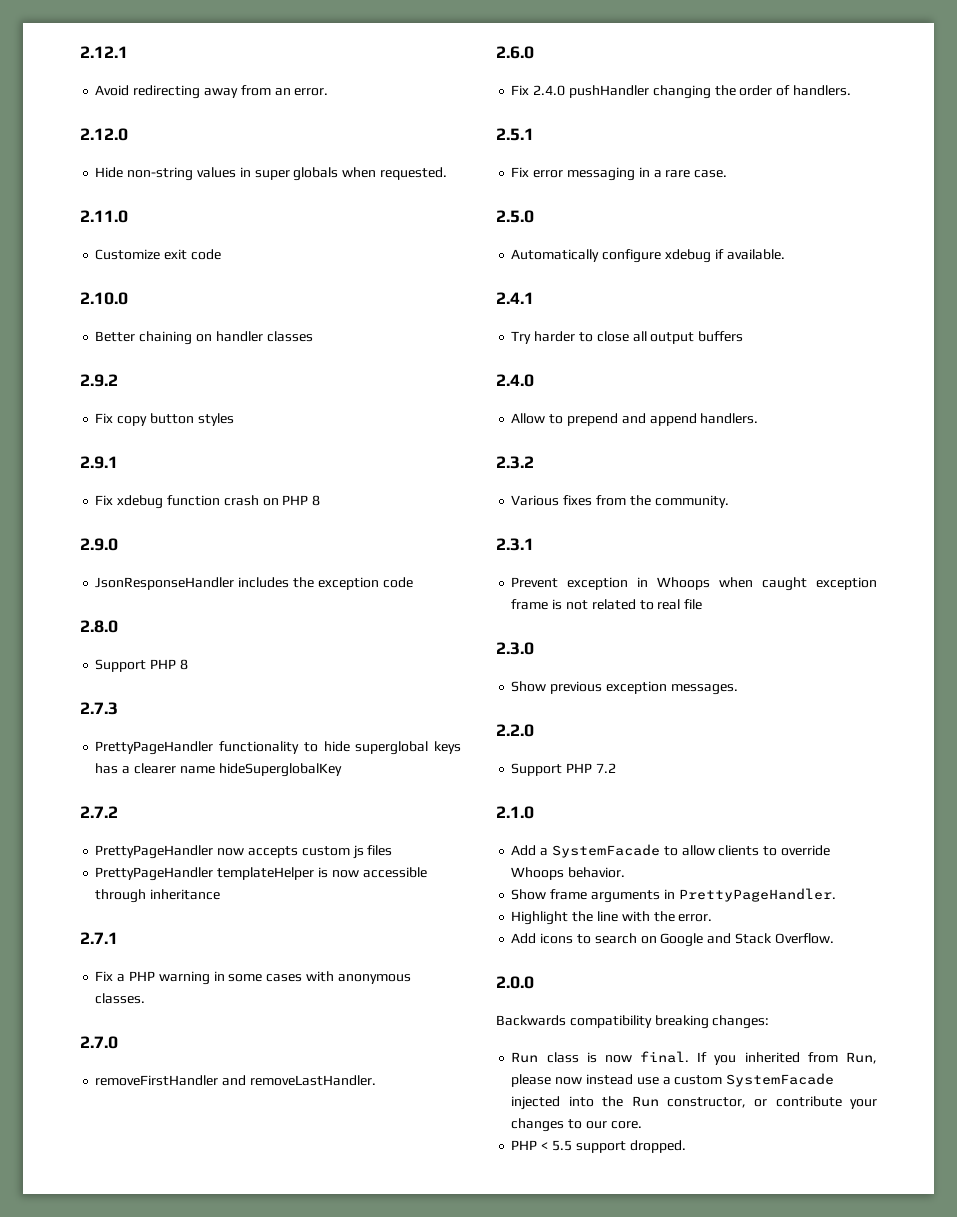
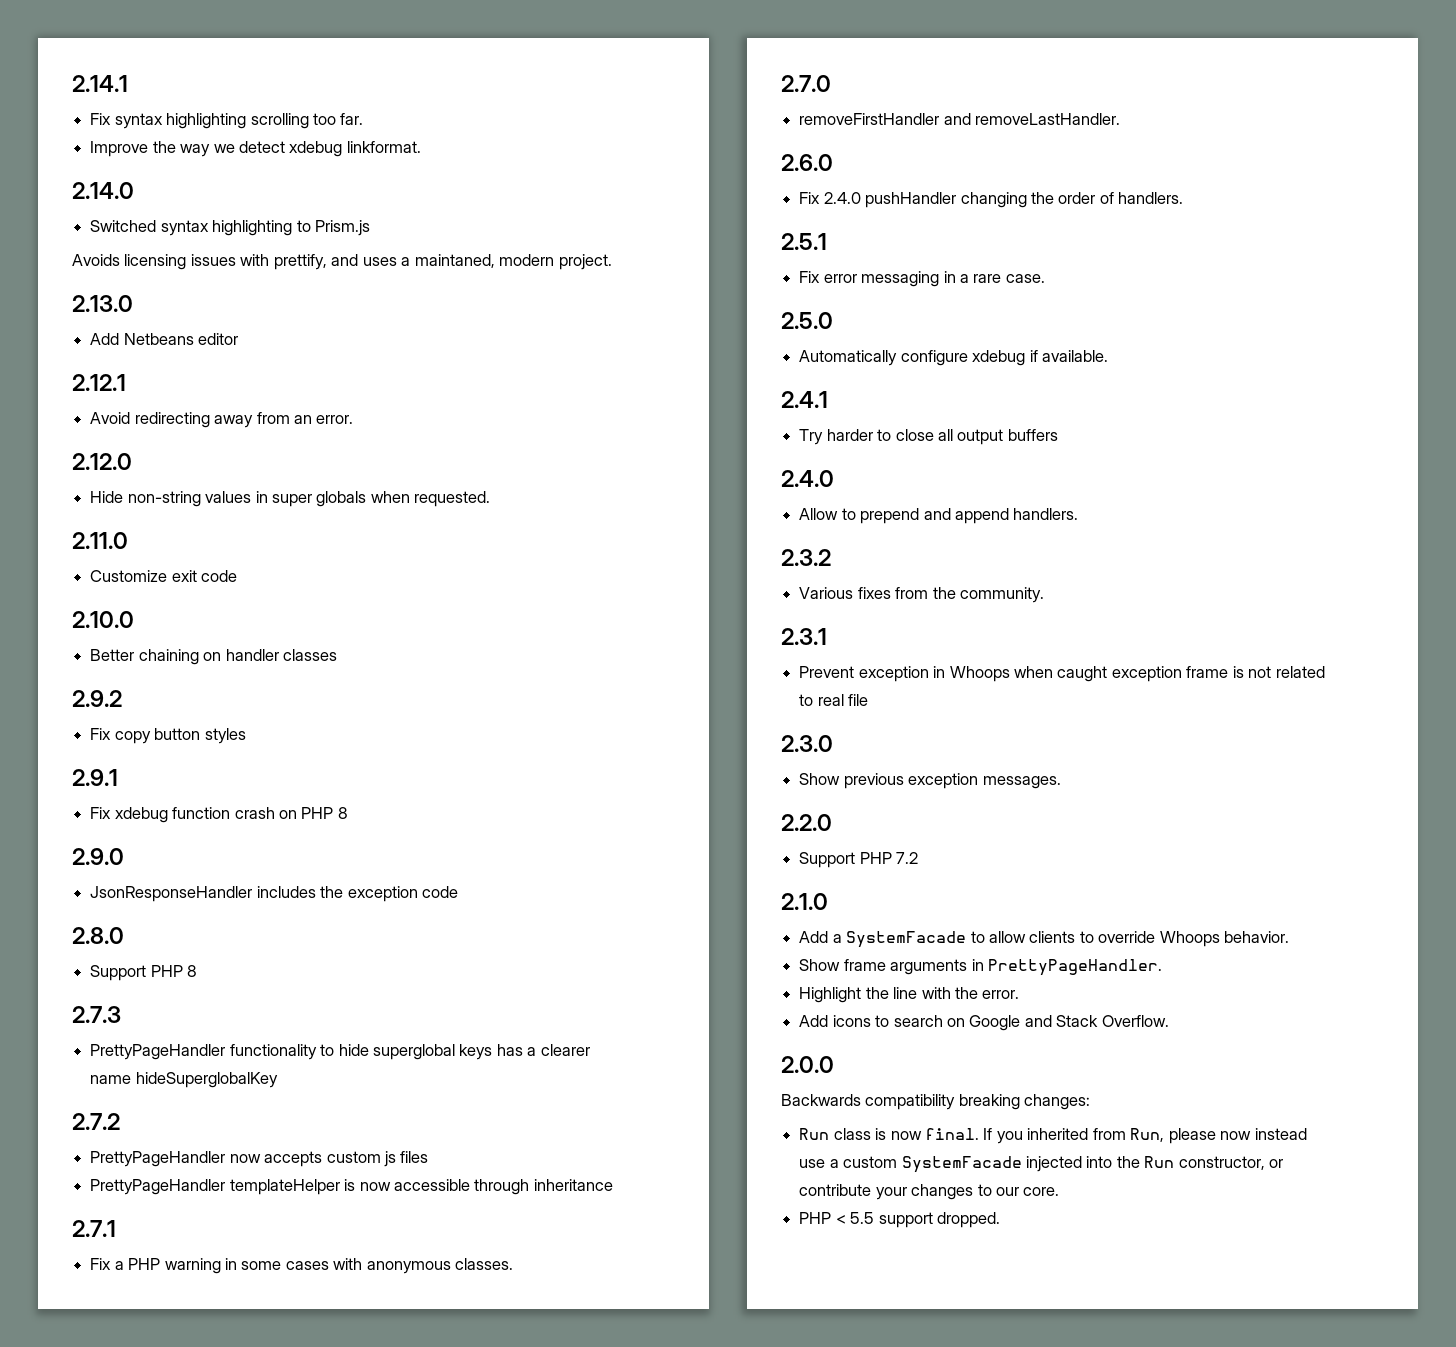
+ 2.14.1
+ Fix syntax highlighting scrolling too far.
+ Improve the way we detect xdebug linkformat.
+ 2.14.0
+ Switched syntax highlighting to Prism.js
+ Avoids licensing issues with prettify, and uses a maintaned, modern project.
+ 2.13.0
+ Add Netbeans editor

